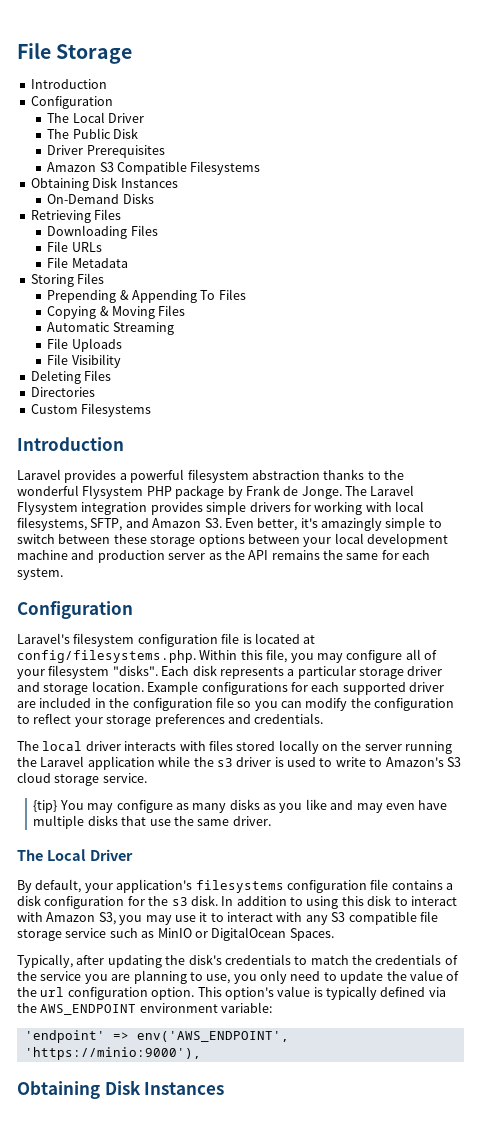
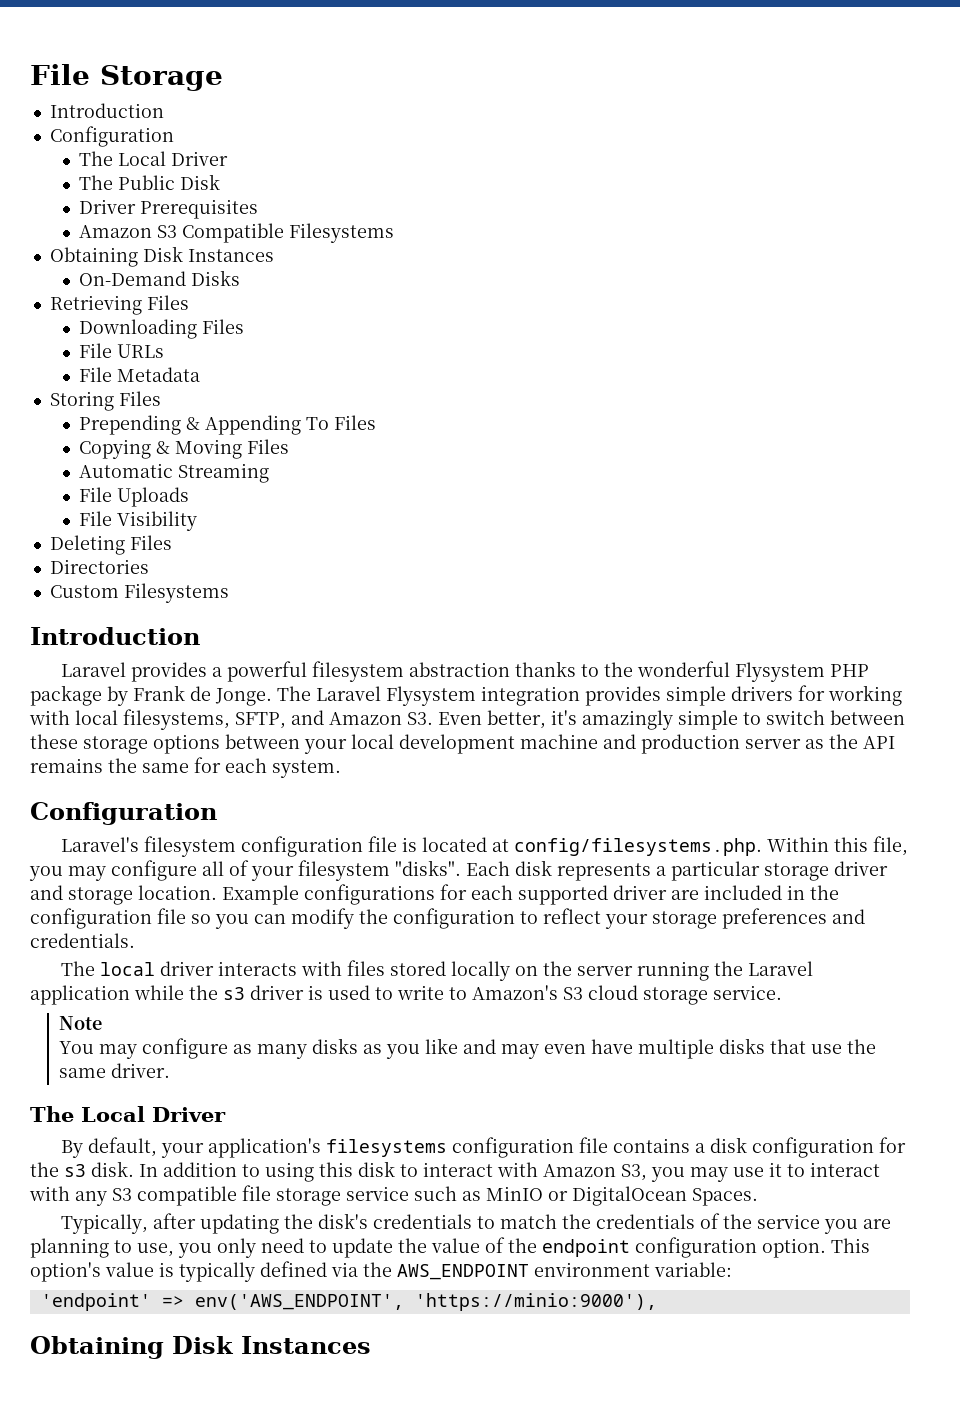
- {tip} You may configure as many disks as you like and may even have multiple disks that use the same driver.
+ Note
+ You may configure as many disks as you like and may even have multiple disks that use the same driver.
- Typically, after updating the disk's credentials to match the credentials of the service you are planning to use, you only need to update the value of the url configuration option.
+ Typically, after updating the disk's credentials to match the credentials of the service you are planning to use, you only need to update the value of the endpoint configuration option.

